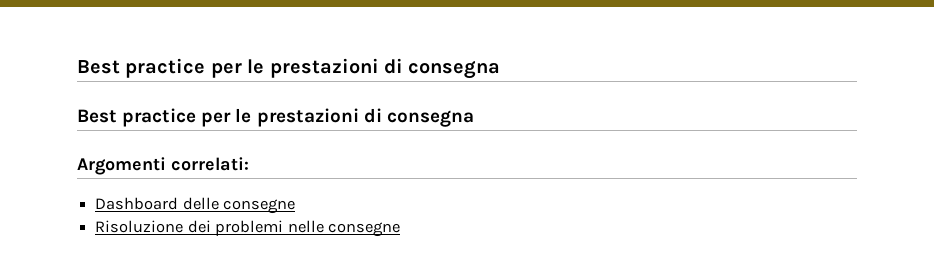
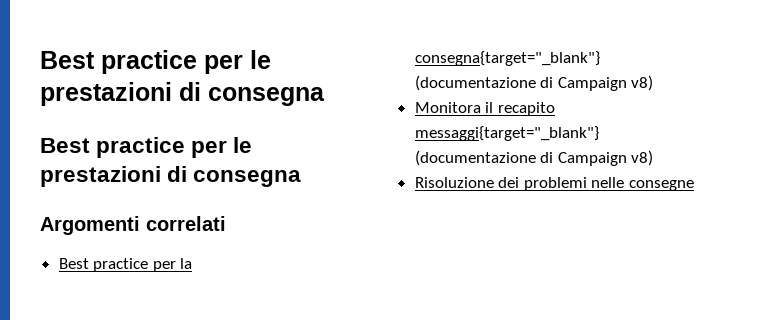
- Argomenti correlati:
- Dashboard delle consegne
+ Argomenti correlati
+ Best practice per la consegna{target="_blank"} (documentazione di Campaign v8)
+ Monitora il recapito messaggi{target="_blank"} (documentazione di Campaign v8)

